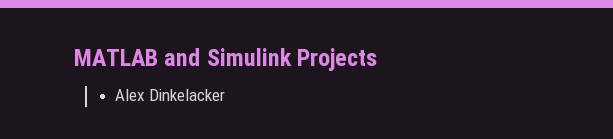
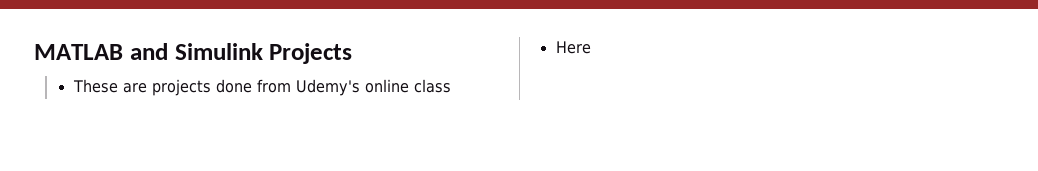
- Alex Dinkelacker
+ These are projects done from Udemy's online class
+ Here

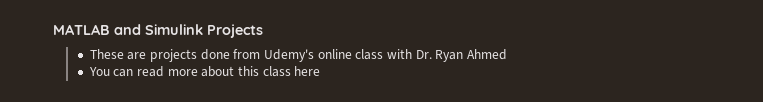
- These are projects done from Udemy's online class
- Here
+ These are projects done from Udemy's online class with Dr. Ryan Ahmed
+ You can read more about this class here

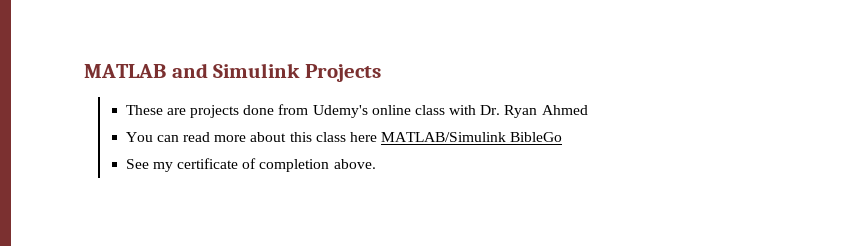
- You can read more about this class here
+ You can read more about this class here MATLAB/Simulink BibleGo
+ See my certificate of completion above.

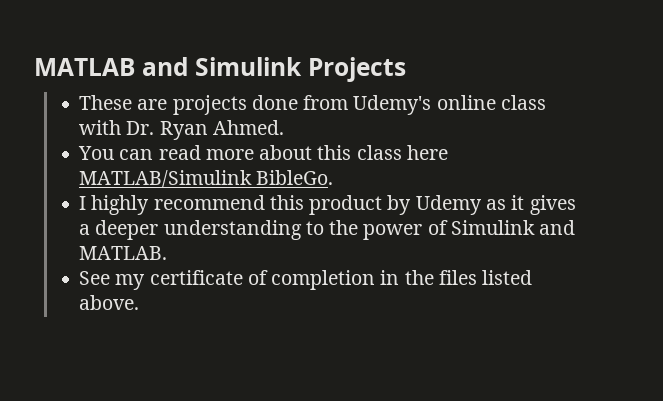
- These are projects done from Udemy's online class with Dr. Ryan Ahmed
+ These are projects done from Udemy's online class with Dr. Ryan Ahmed.
- You can read more about this class here MATLAB/Simulink BibleGo
+ You can read more about this class here MATLAB/Simulink BibleGo.
+ I highly recommend this product by Udemy as it gives a deeper understanding to the power of Simulink and MATLAB.
- See my certificate of completion above.
+ See my certificate of completion in the files listed above.

